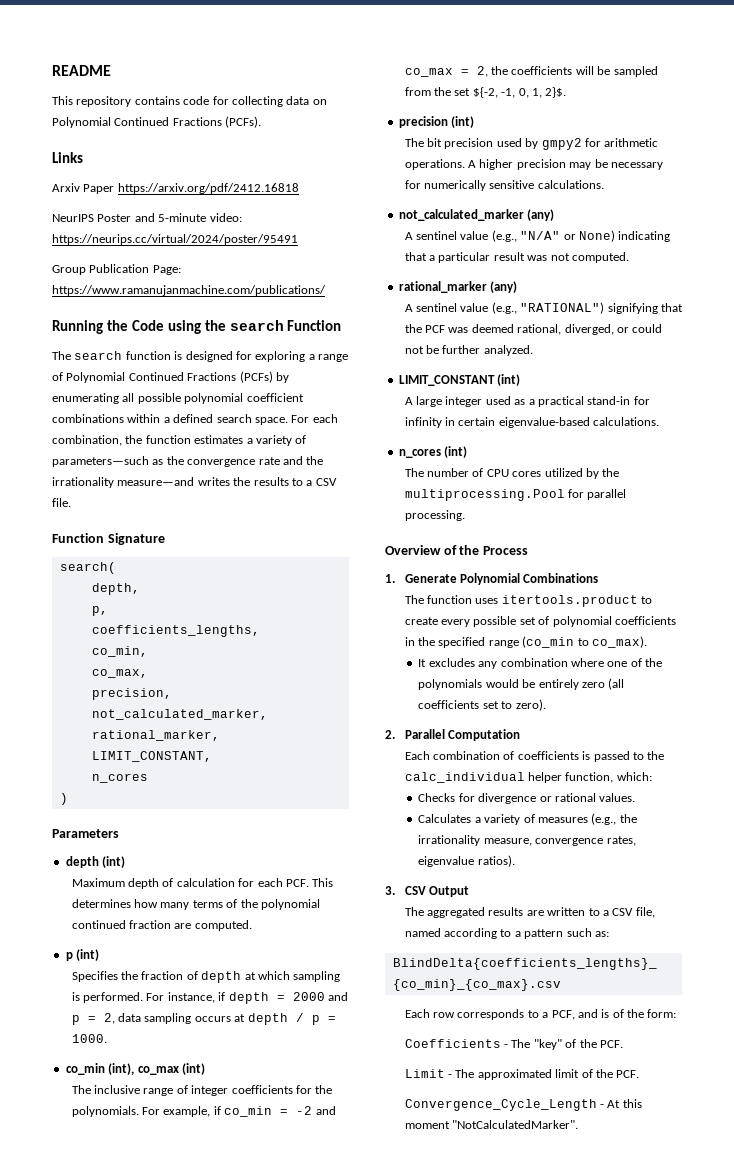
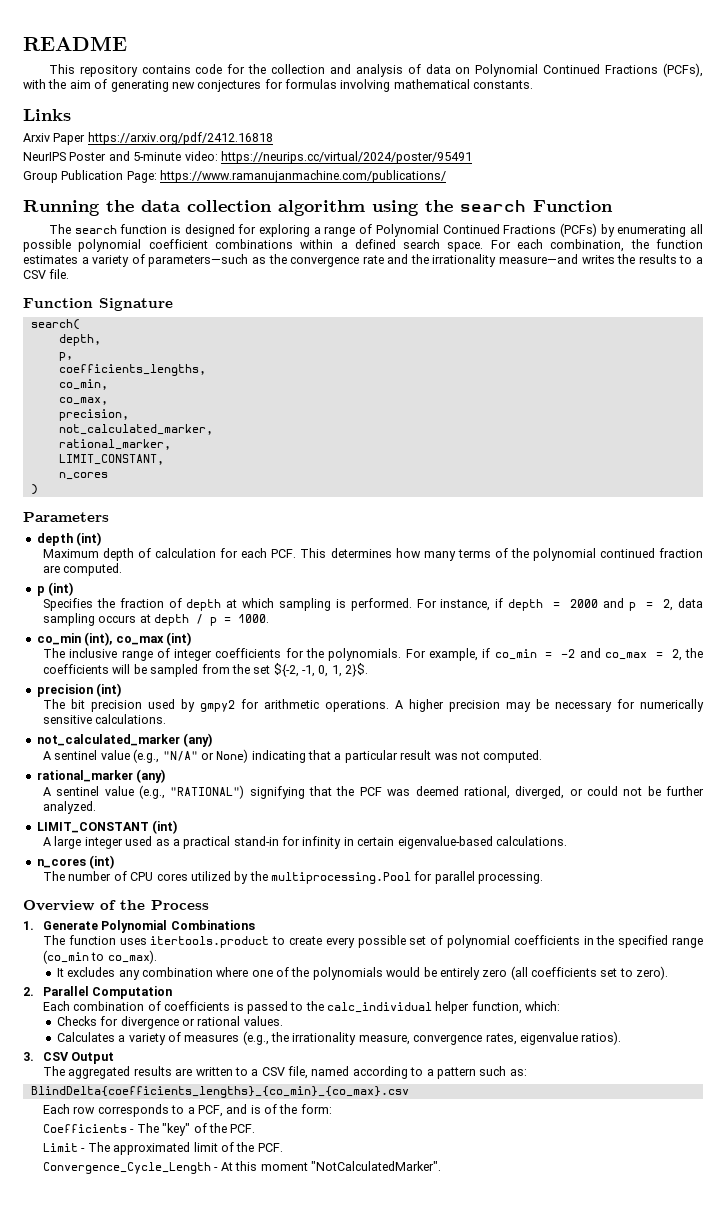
- This repository contains code for collecting data on Polynomial Continued Fractions (PCFs).
+ This repository contains code for the collection and analysis of data on Polynomial Continued Fractions (PCFs), with the aim of generating new conjectures for formulas involving mathematical constants.
- Running the Code using the search Function
+ Running the data collection algorithm using the search Function

